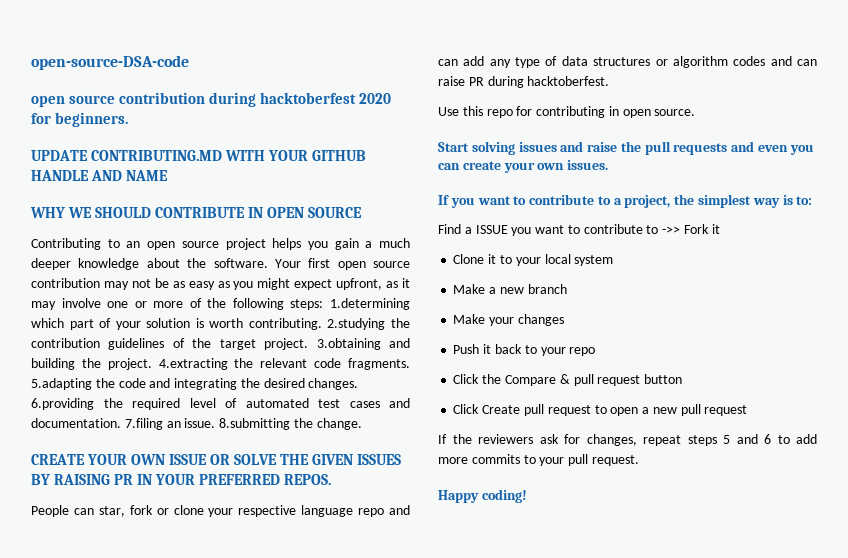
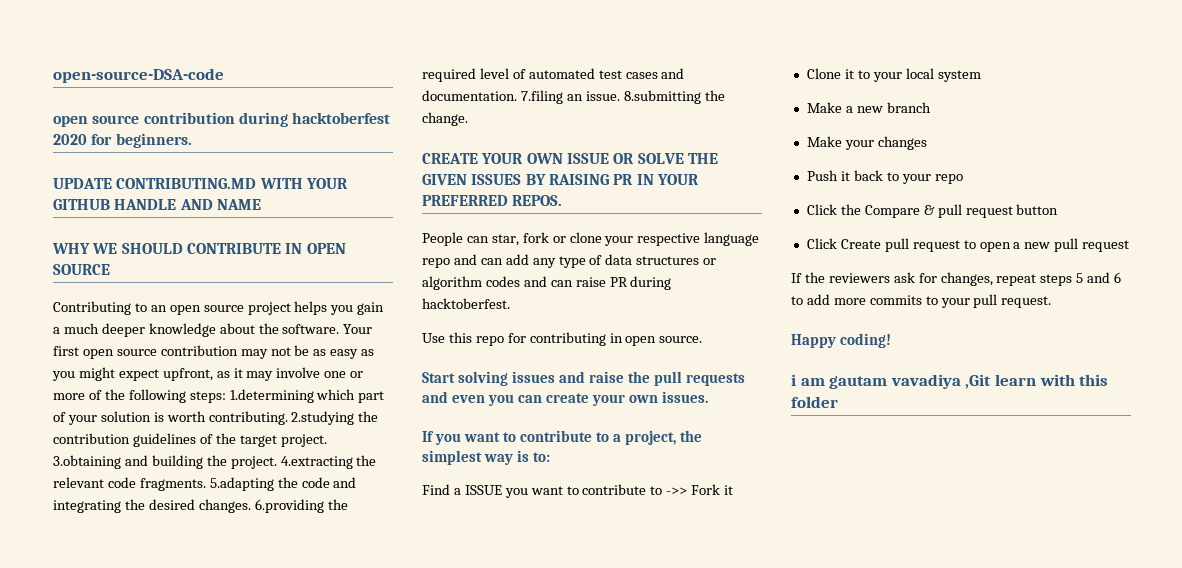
+ i am gautam vavadiya ,Git learn with this folder

